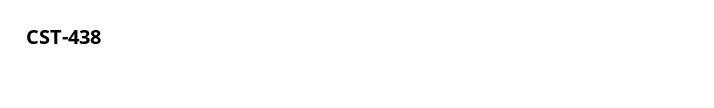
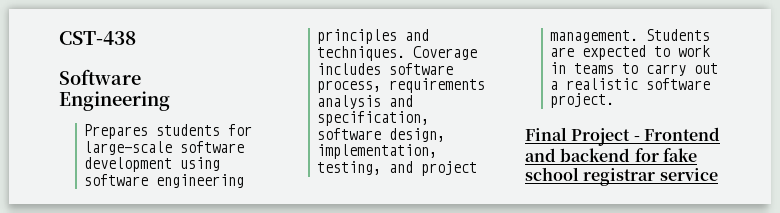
+ Software Engineering
+ Prepares students for large-scale software development using software engineering principles and techniques. Coverage includes software process, requirements analysis and specification, software design, implementation, testing, and project management. Students are expected to work in teams to carry out a realistic software project.
+ Final Project - Frontend and backend for fake school registrar service

